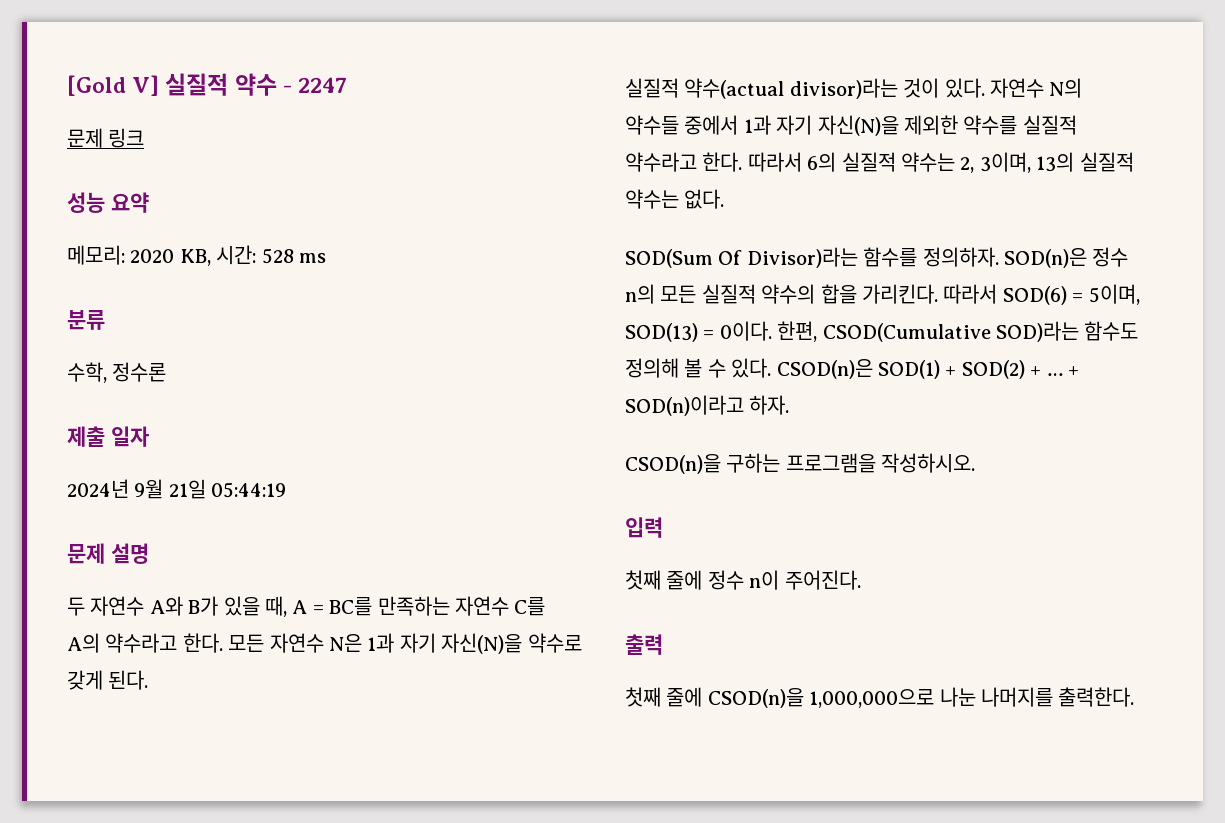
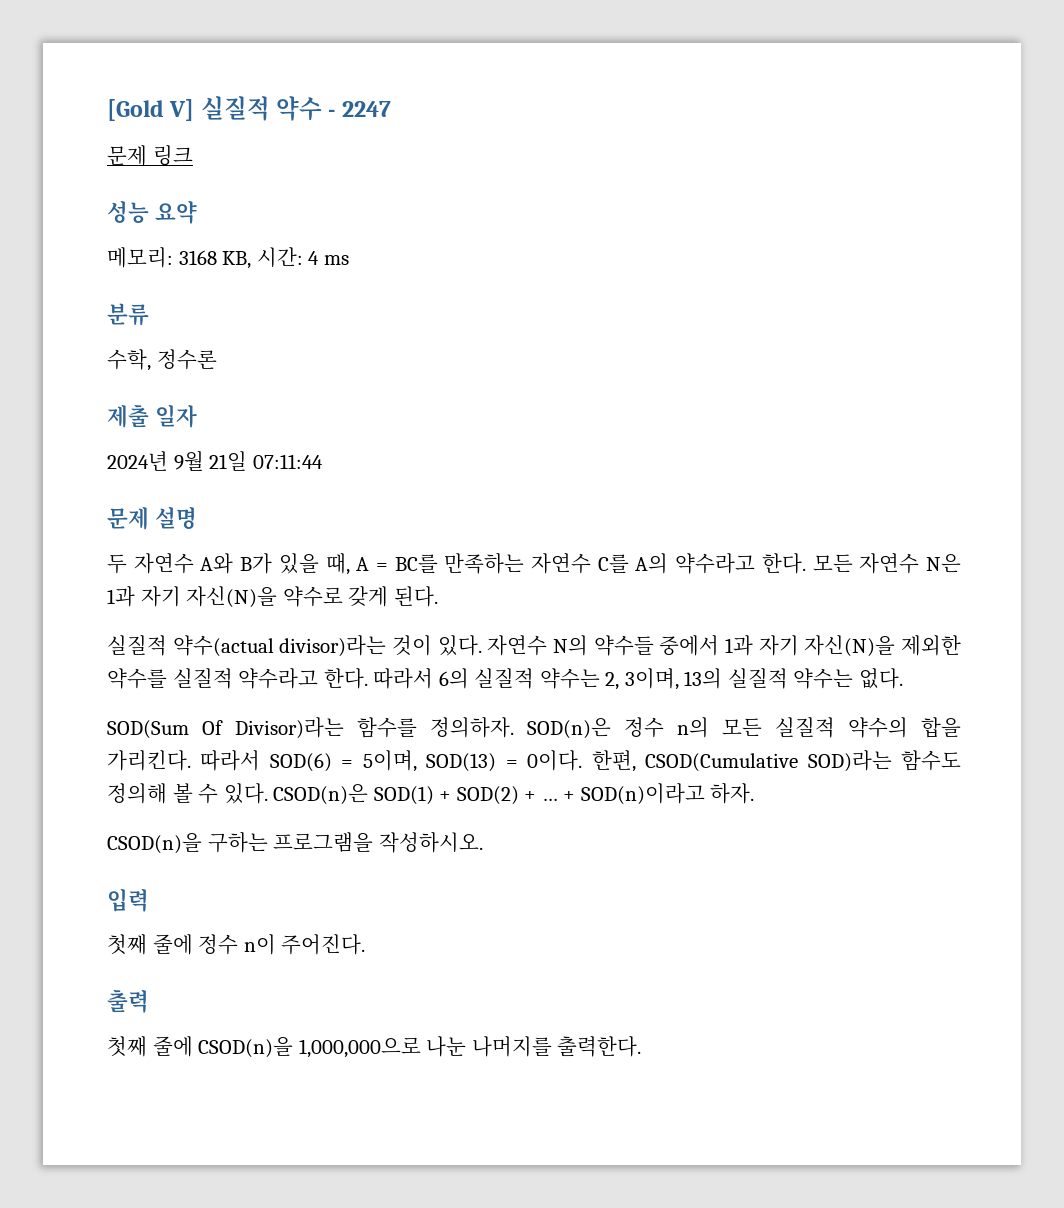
- 메모리: 2020 KB, 시간: 528 ms
+ 메모리: 3168 KB, 시간: 4 ms
- 2024년 9월 21일 05:44:19
+ 2024년 9월 21일 07:11:44

